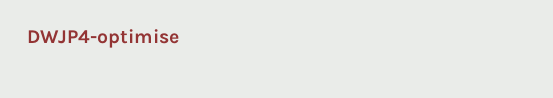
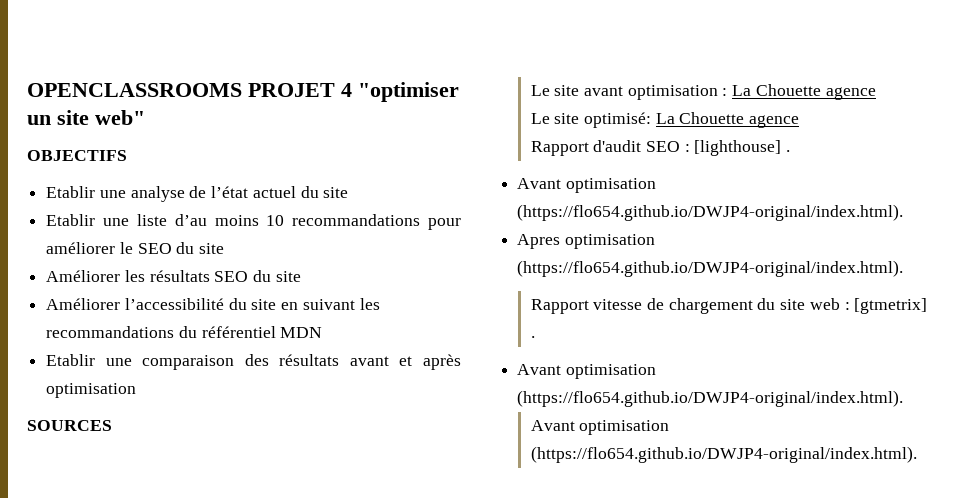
- DWJP4-optimise
+ OPENCLASSROOMS PROJET 4 "optimiser un site web"
+ OBJECTIFS
+ Etablir une analyse de l’état actuel du site
+ Etablir une liste d’au moins 10 recommandations pour améliorer le SEO du site
+ Améliorer les résultats SEO du site
+ Améliorer l’accessibilité du site en suivant les recommandations du référentiel MDN
+ Etablir une comparaison des résultats avant et après optimisation
+ SOURCES
+ Le site avant optimisation : La Chouette agence
+ Le site optimisé: La Chouette agence
+ Rapport d'audit SEO : [lighthouse] .
+ Avant optimisation (https://flo654.github.io/DWJP4-original/index.html).
+ Apres optimisation (https://flo654.github.io/DWJP4-original/index.html).
+ Rapport vitesse de chargement du site web : [gtmetrix] .
+ Avant optimisation (https://flo654.github.io/DWJP4-original/index.html).
+ Avant optimisation (https://flo654.github.io/DWJP4-original/index.html).

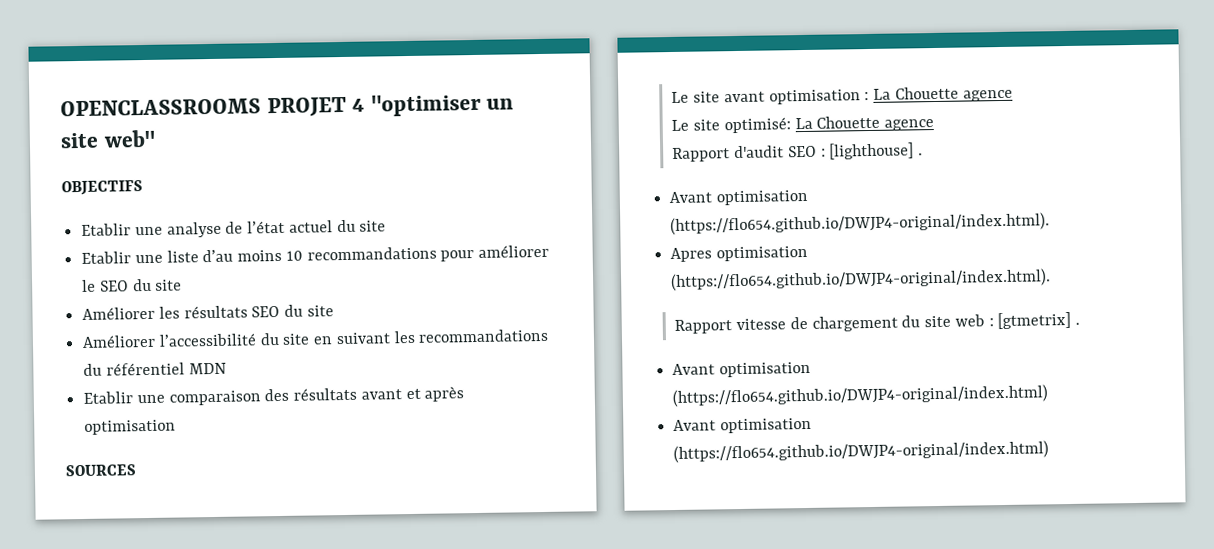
  Rapport vitesse de chargement du site web : [gtmetrix] .
- Avant optimisation (https://flo654.github.io/DWJP4-original/index.html).
- Avant optimisation (https://flo654.github.io/DWJP4-original/index.html).
+ Avant optimisation (https://flo654.github.io/DWJP4-original/index.html)
+ Avant optimisation (https://flo654.github.io/DWJP4-original/index.html)

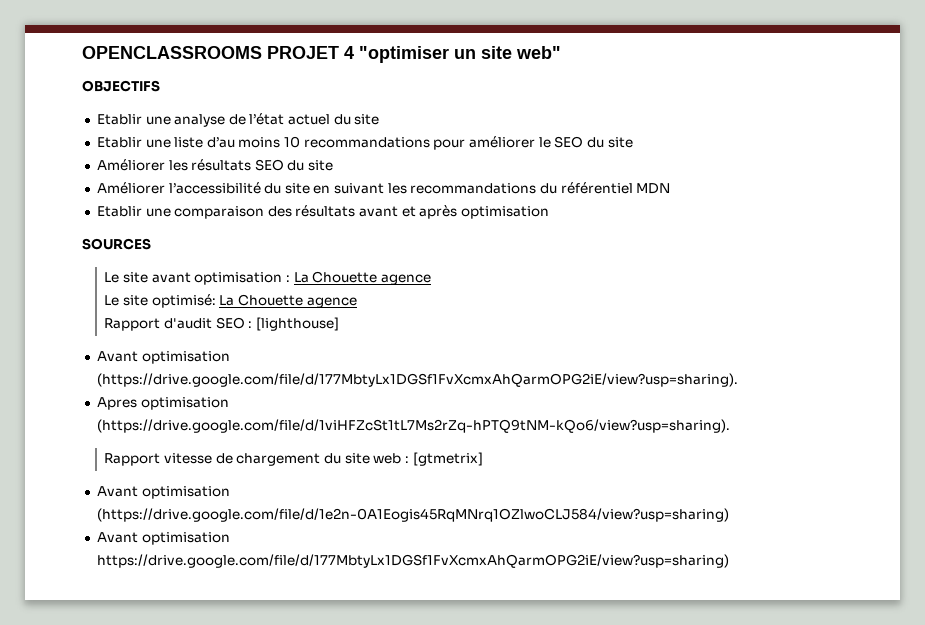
- Rapport d'audit SEO : [lighthouse] .
- Avant optimisation (https://flo654.github.io/DWJP4-original/index.html).
+ Rapport d'audit SEO : [lighthouse]
+ Avant optimisation (https://drive.google.com/file/d/177MbtyLx1DGSf1FvXcmxAhQarmOPG2iE/view?usp=sharing).
- Apres optimisation (https://flo654.github.io/DWJP4-original/index.html).
+ Apres optimisation (https://drive.google.com/file/d/1viHFZcSt1tL7Ms2rZq-hPTQ9tNM-kQo6/view?usp=sharing).
- Rapport vitesse de chargement du site web : [gtmetrix] .
- Avant optimisation (https://flo654.github.io/DWJP4-original/index.html)
- Avant optimisation (https://flo654.github.io/DWJP4-original/index.html)
+ Rapport vitesse de chargement du site web : [gtmetrix]
+ Avant optimisation (https://drive.google.com/file/d/1e2n-0A1Eogis45RqMNrq1OZlwoCLJ584/view?usp=sharing)
+ Avant optimisation https://drive.google.com/file/d/177MbtyLx1DGSf1FvXcmxAhQarmOPG2iE/view?usp=sharing)

